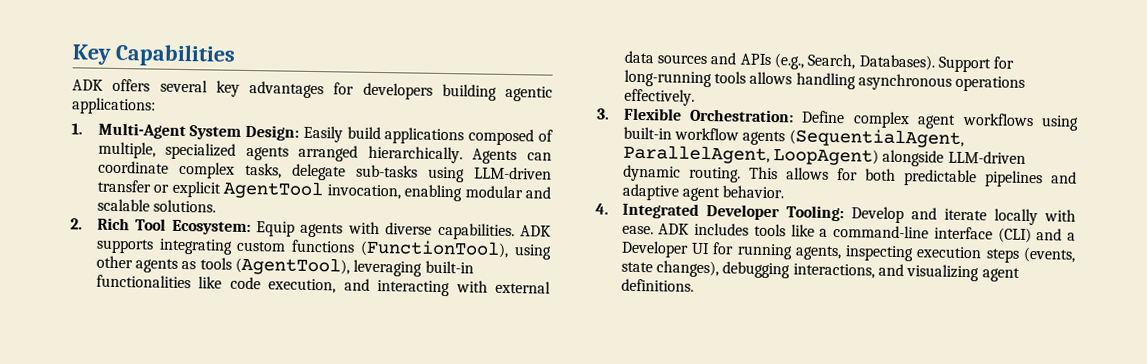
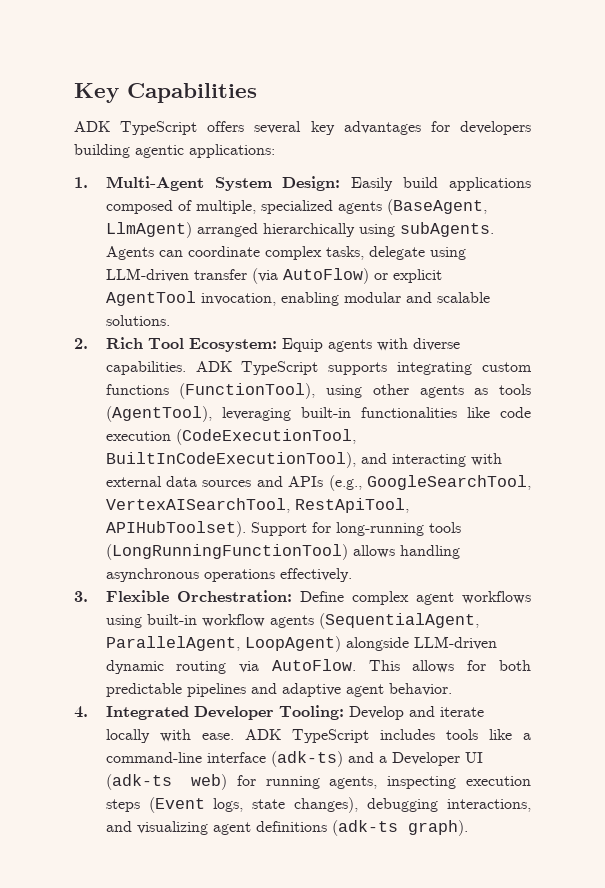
- ADK offers several key advantages for developers building agentic applications:
+ ADK TypeScript offers several key advantages for developers building agentic applications:
- 1. Multi-Agent System Design: Easily build applications composed of multiple, specialized agents arranged hierarchically.
+ 1. Multi-Agent System Design: Easily build applications composed of multiple, specialized agents (BaseAgent, LlmAgent) arranged hierarchically using subAgents.
- Agents can coordinate complex tasks, delegate sub-tasks using LLM-driven transfer or explicit AgentTool invocation, enabling modular and scalable solutions.
+ Agents can coordinate complex tasks, delegate using LLM-driven transfer (via AutoFlow) or explicit AgentTool invocation, enabling modular and scalable solutions.
- ADK supports integrating custom functions (FunctionTool), using other agents as tools (AgentTool), leveraging built-in functionalities like code execution, and interacting with external data sources and APIs (e.g., Search, Databases).
+ ADK TypeScript supports integrating custom functions (FunctionTool), using other agents as tools (AgentTool), leveraging built-in functionalities like code execution (CodeExecutionTool, BuiltInCodeExecutionTool), and interacting with external data sources and APIs (e.g., GoogleSearchTool, VertexAISearchTool, RestApiTool, APIHubToolset).
- Support for long-running tools allows handling asynchronous operations effectively.
+ Support for long-running tools (LongRunningFunctionTool) allows handling asynchronous operations effectively.
- 3. Flexible Orchestration: Define complex agent workflows using built-in workflow agents (SequentialAgent, ParallelAgent, LoopAgent) alongside LLM-driven dynamic routing.
+ 3. Flexible Orchestration: Define complex agent workflows using built-in workflow agents (SequentialAgent, ParallelAgent, LoopAgent) alongside LLM-driven dynamic routing via AutoFlow.
- ADK includes tools like a command-line interface (CLI) and a Developer UI for running agents, inspecting execution steps (events, state changes), debugging interactions, and visualizing agent definitions.
+ ADK TypeScript includes tools like a command-line interface (adk-ts) and a Developer UI (adk-ts web) for running agents, inspecting execution steps (Event logs, state changes), debugging interactions, and visualizing agent definitions (adk-ts graph).

